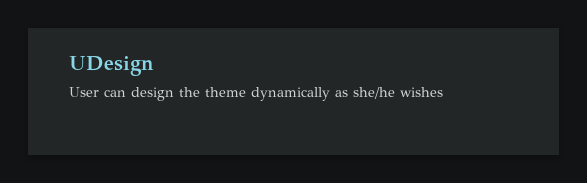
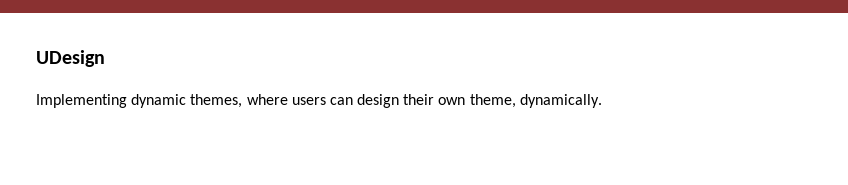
- User can design the theme dynamically as she/he wishes
+ Implementing dynamic themes, where users can design their own theme, dynamically.

